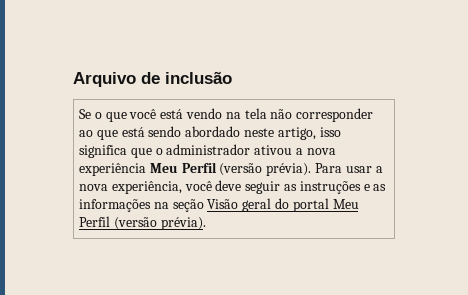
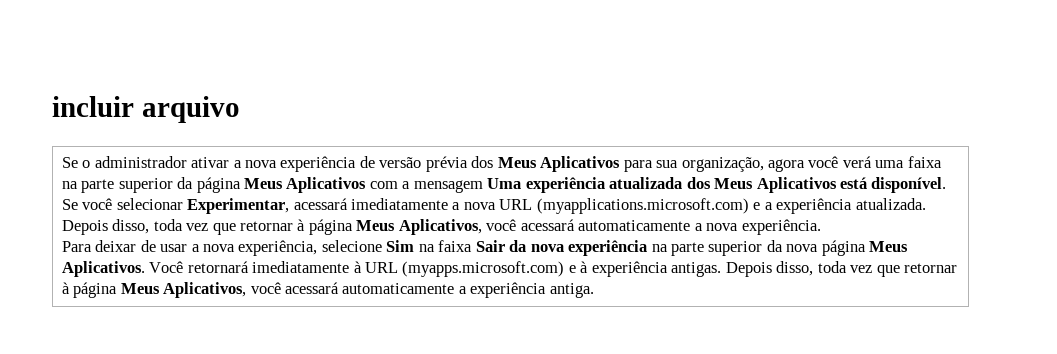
- Arquivo de inclusão
+ incluir arquivo
- Se o que você está vendo na tela não corresponder ao que está sendo abordado neste artigo, isso significa que o administrador ativou a nova experiência Meu Perfil (versão prévia). Para usar a nova experiência, você deve seguir as instruções e as informações na seção Visão geral do portal Meu Perfil (versão prévia).
+ Se o administrador ativar a nova experiência de versão prévia dos Meus Aplicativos para sua organização, agora você verá uma faixa na parte superior da página Meus Aplicativos com a mensagem Uma experiência atualizada dos Meus Aplicativos está disponível. Se você selecionar Experimentar, acessará imediatamente a nova URL (myapplications.microsoft.com) e a experiência atualizada. Depois disso, toda vez que retornar à página Meus Aplicativos, você acessará automaticamente a nova experiência.
+ Para deixar de usar a nova experiência, selecione Sim na faixa Sair da nova experiência na parte superior da nova página Meus Aplicativos. Você retornará imediatamente à URL (myapps.microsoft.com) e à experiência antigas. Depois disso, toda vez que retornar à página Meus Aplicativos, você acessará automaticamente a experiência antiga.

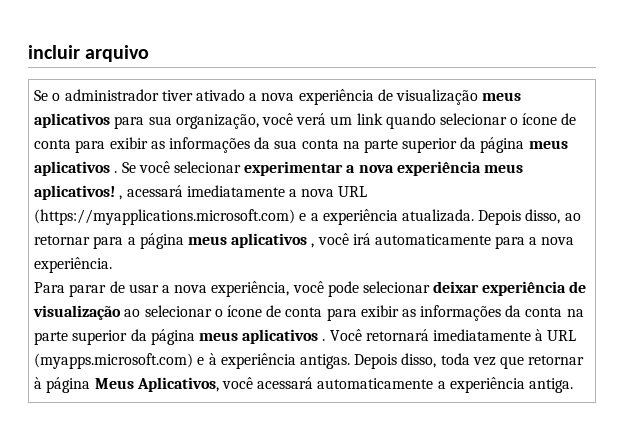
- Se o administrador ativar a nova experiência de versão prévia dos Meus Aplicativos para sua organização, agora você verá uma faixa na parte superior da página Meus Aplicativos com a mensagem Uma experiência atualizada dos Meus Aplicativos está disponível. Se você selecionar Experimentar, acessará imediatamente a nova URL (myapplications.microsoft.com) e a experiência atualizada.
+ Se o administrador tiver ativado a nova experiência de visualização meus aplicativos para sua organização, você verá um link quando selecionar o ícone de conta para exibir as informações da sua conta na parte superior da página meus aplicativos . Se você selecionar experimentar a nova experiência meus aplicativos! , acessará imediatamente a nova URL (https://myapplications.microsoft.com) e a experiência atualizada.
- Depois disso, toda vez que retornar à página Meus Aplicativos, você acessará automaticamente a nova experiência.
+ Depois disso, ao retornar para a página meus aplicativos , você irá automaticamente para a nova experiência.
- Para deixar de usar a nova experiência, selecione Sim na faixa Sair da nova experiência na parte superior da nova página Meus Aplicativos.
+ Para parar de usar a nova experiência, você pode selecionar deixar experiência de visualização ao selecionar o ícone de conta para exibir as informações da conta na parte superior da página meus aplicativos .

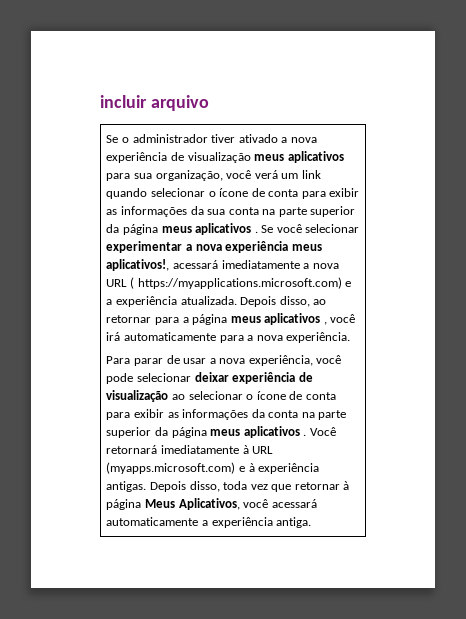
- Se você selecionar experimentar a nova experiência meus aplicativos! , acessará imediatamente a nova URL (https://myapplications.microsoft.com) e a experiência atualizada.
+ Se você selecionar experimentar a nova experiência meus aplicativos!, acessará imediatamente a nova URL ( https://myapplications.microsoft.com) e a experiência atualizada.

